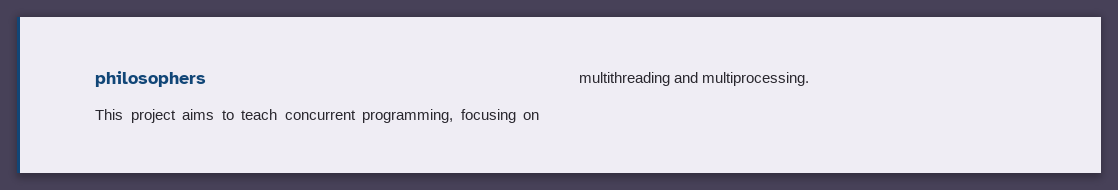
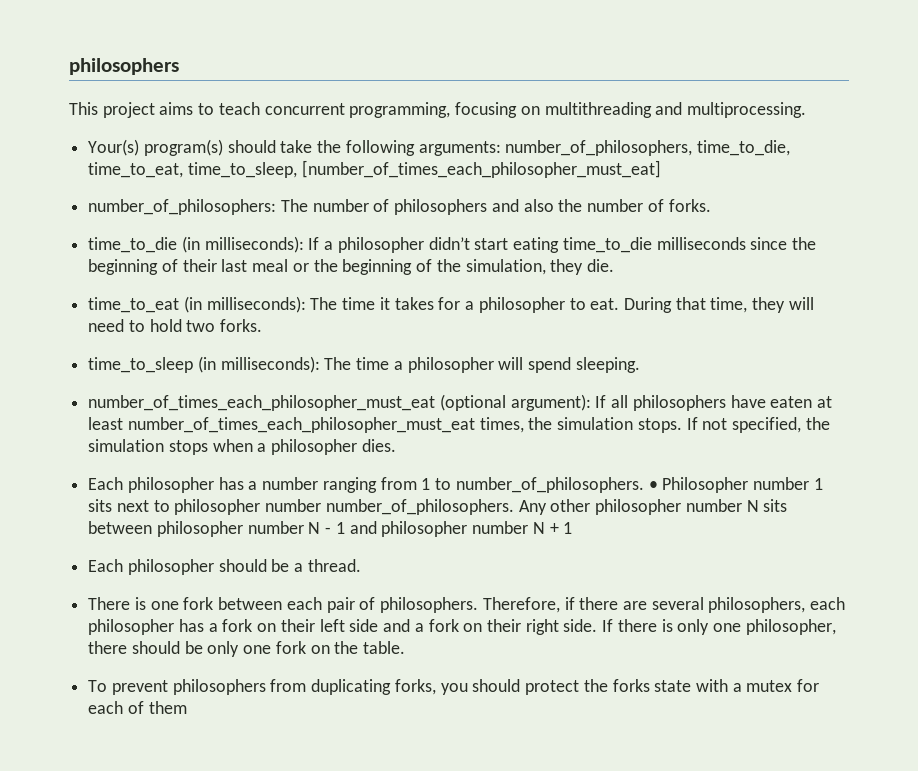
+ Your(s) program(s) should take the following arguments: number_of_philosophers, time_to_die, time_to_eat, time_to_sleep, [number_of_times_each_philosopher_must_eat]
+ number_of_philosophers: The number of philosophers and also the number of forks.
+ time_to_die (in milliseconds): If a philosopher didn’t start eating time_to_die milliseconds since the beginning of their last meal or the beginning of the simulation, they die.
+ time_to_eat (in milliseconds): The time it takes for a philosopher to eat. During that time, they will need to hold two forks.
+ time_to_sleep (in milliseconds): The time a philosopher will spend sleeping.
+ number_of_times_each_philosopher_must_eat (optional argument): If all philosophers have eaten at least number_of_times_each_philosopher_must_eat times, the simulation stops. If not specified, the simulation stops when a philosopher dies.
+ Each philosopher has a number ranging from 1 to number_of_philosophers. • Philosopher number 1 sits next to philosopher number number_of_philosophers. Any other philosopher number N sits between philosopher number N - 1 and philosopher number N + 1
+ Each philosopher should be a thread.
+ There is one fork between each pair of philosophers. Therefore, if there are several philosophers, each philosopher has a fork on their left side and a fork on their right side. If there is only one philosopher, there should be only one fork on the table.
+ To prevent philosophers from duplicating forks, you should protect the forks state with a mutex for each of them

